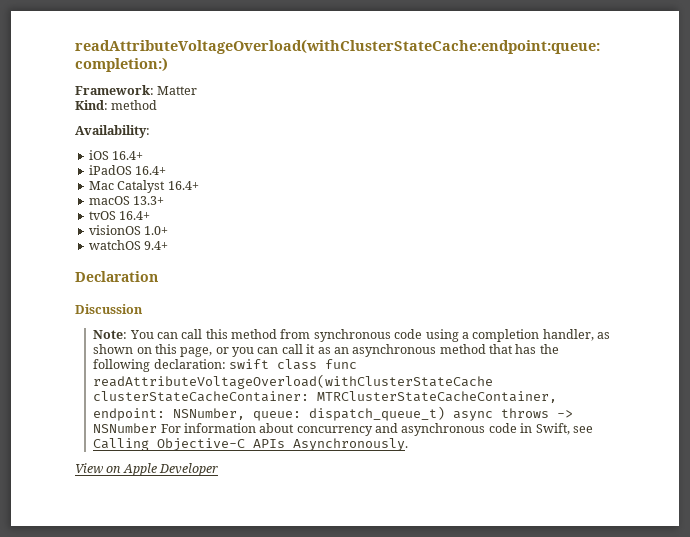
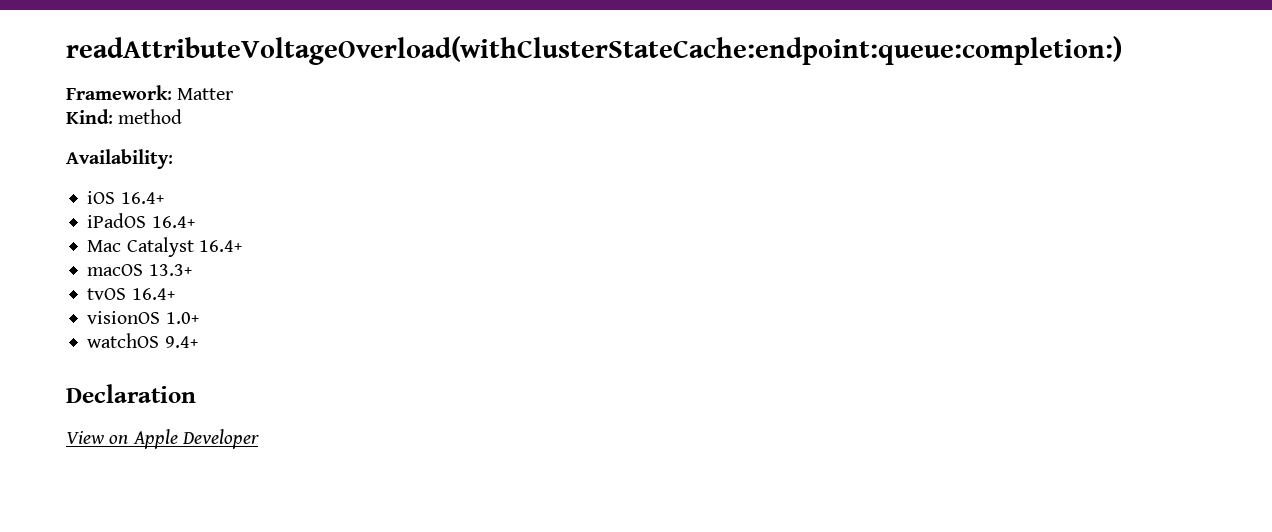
- Discussion
- Note: You can call this method from synchronous code using a completion handler, as shown on this page, or you can call it as an asynchronous method that has the following declaration: swift class func readAttributeVoltageOverload(withClusterStateCache clusterStateCacheContainer: MTRClusterStateCacheContainer, endpoint: NSNumber, queue: dispatch_queue_t) async throws -> NSNumber For information about concurrency and asynchronous code in Swift, see Calling Objective-C APIs Asynchronously.

